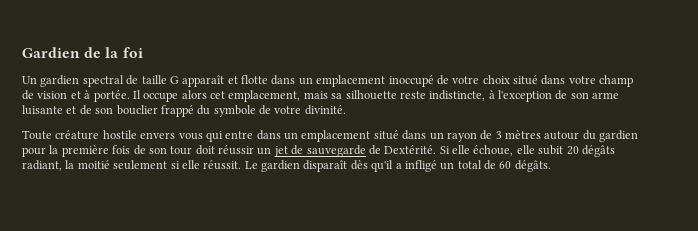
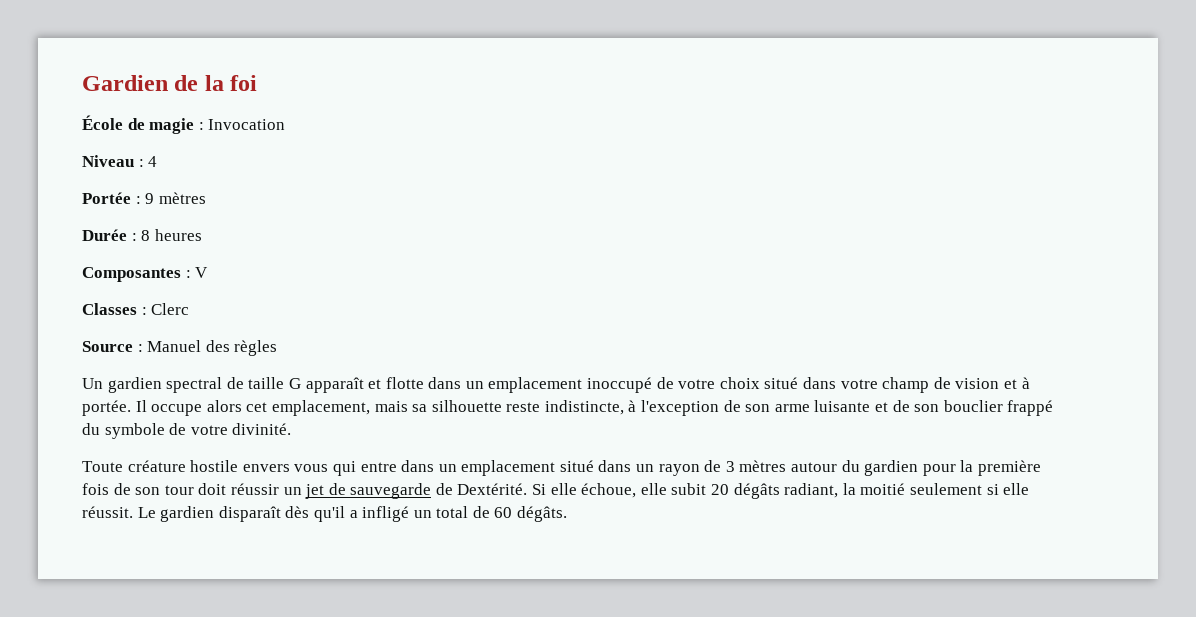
+ École de magie : Invocation
+ Niveau : 4
+ Portée : 9 mètres
+ Durée : 8 heures
+ Composantes : V
+ Classes : Clerc
+ Source : Manuel des règles

